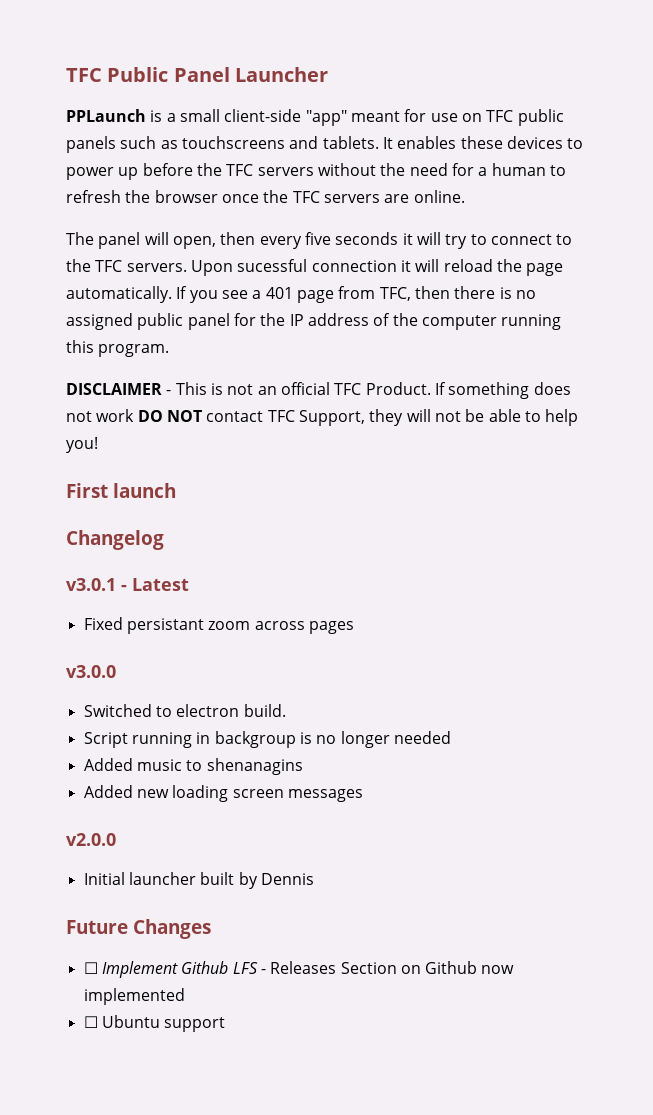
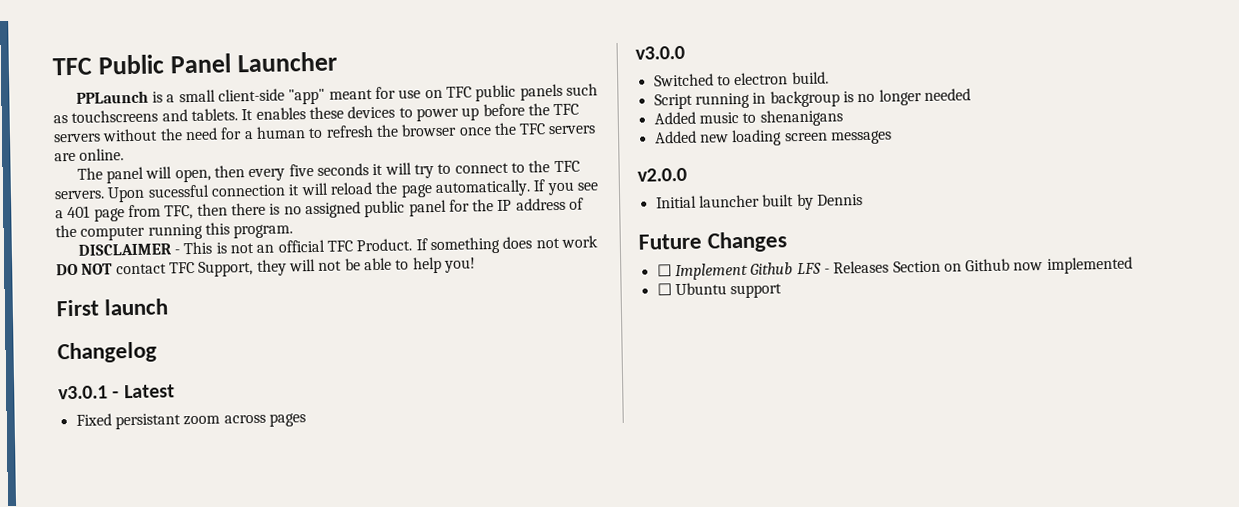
- Added music to shenanagins
+ Added music to shenanigans

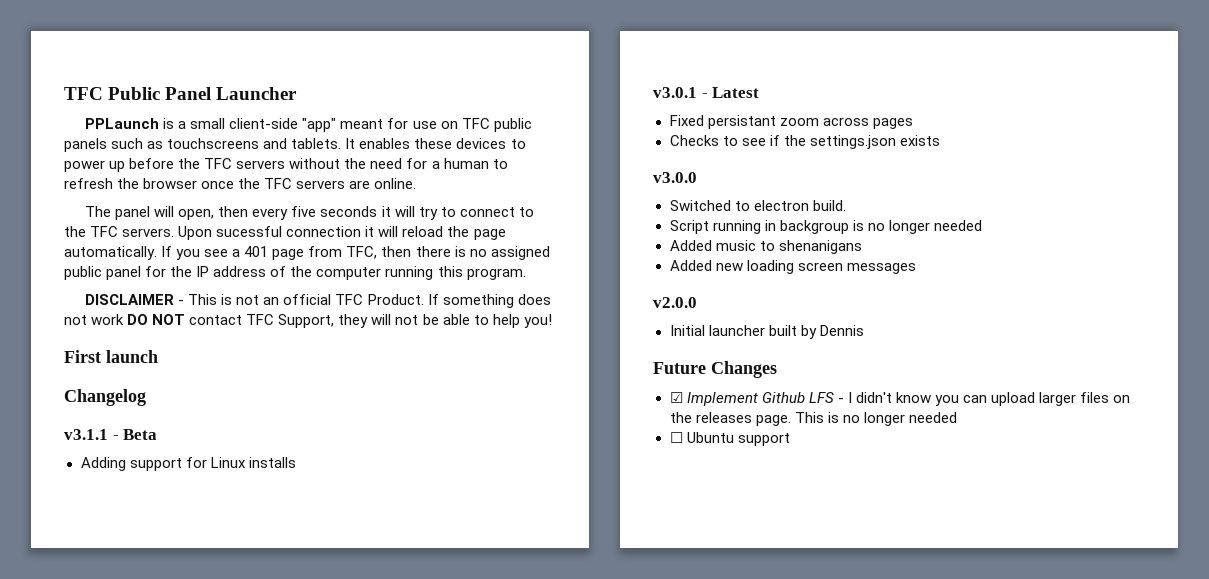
+ v3.1.1 - Beta
+ Adding support for Linux installs
+ Checks to see if the settings.json exists
- ☐ Implement Github LFS - Releases Section on Github now implemented
+ ☑ Implement Github LFS - I didn't know you can upload larger files on the releases page. This is no longer needed

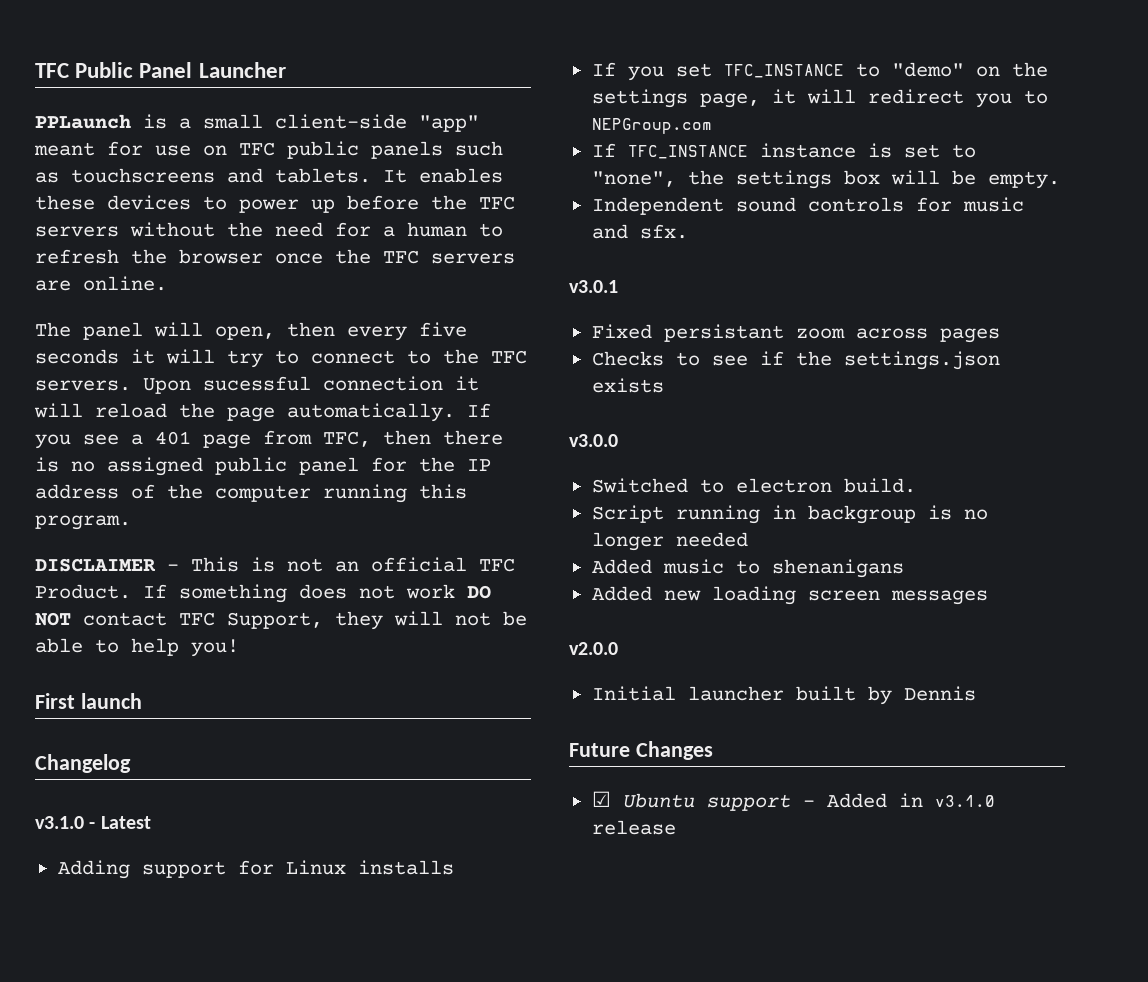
- v3.1.1 - Beta
+ v3.1.0 - Latest
+ If you set TFC_INSTANCE to "demo" on the settings page, it will redirect you to NEPGroup.com
+ If TFC_INSTANCE instance is set to "none", the settings box will be empty.
+ Independent sound controls for music and sfx.
- v3.0.1 - Latest
+ v3.0.1
- ☑ Implement Github LFS - I didn't know you can upload larger files on the releases page. This is no longer needed
- ☐ Ubuntu support
+ ☑ Ubuntu support - Added in v3.1.0 release

